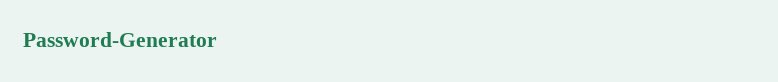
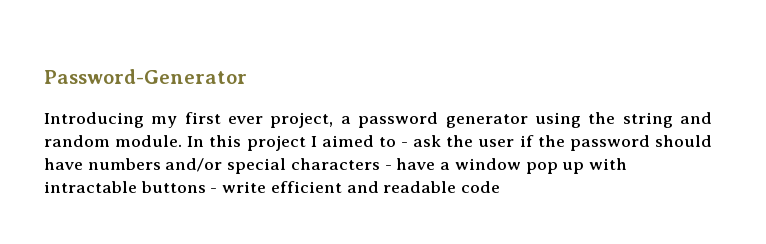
+ Introducing my first ever project, a password generator using the string and random module. In this project I aimed to - ask the user if the password should have numbers and/or special characters - have a window pop up with intractable buttons - write efficient and readable code

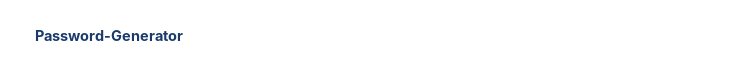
- Introducing my first ever project, a password generator using the string and random module. In this project I aimed to - ask the user if the password should have numbers and/or special characters - have a window pop up with intractable buttons - write efficient and readable code

